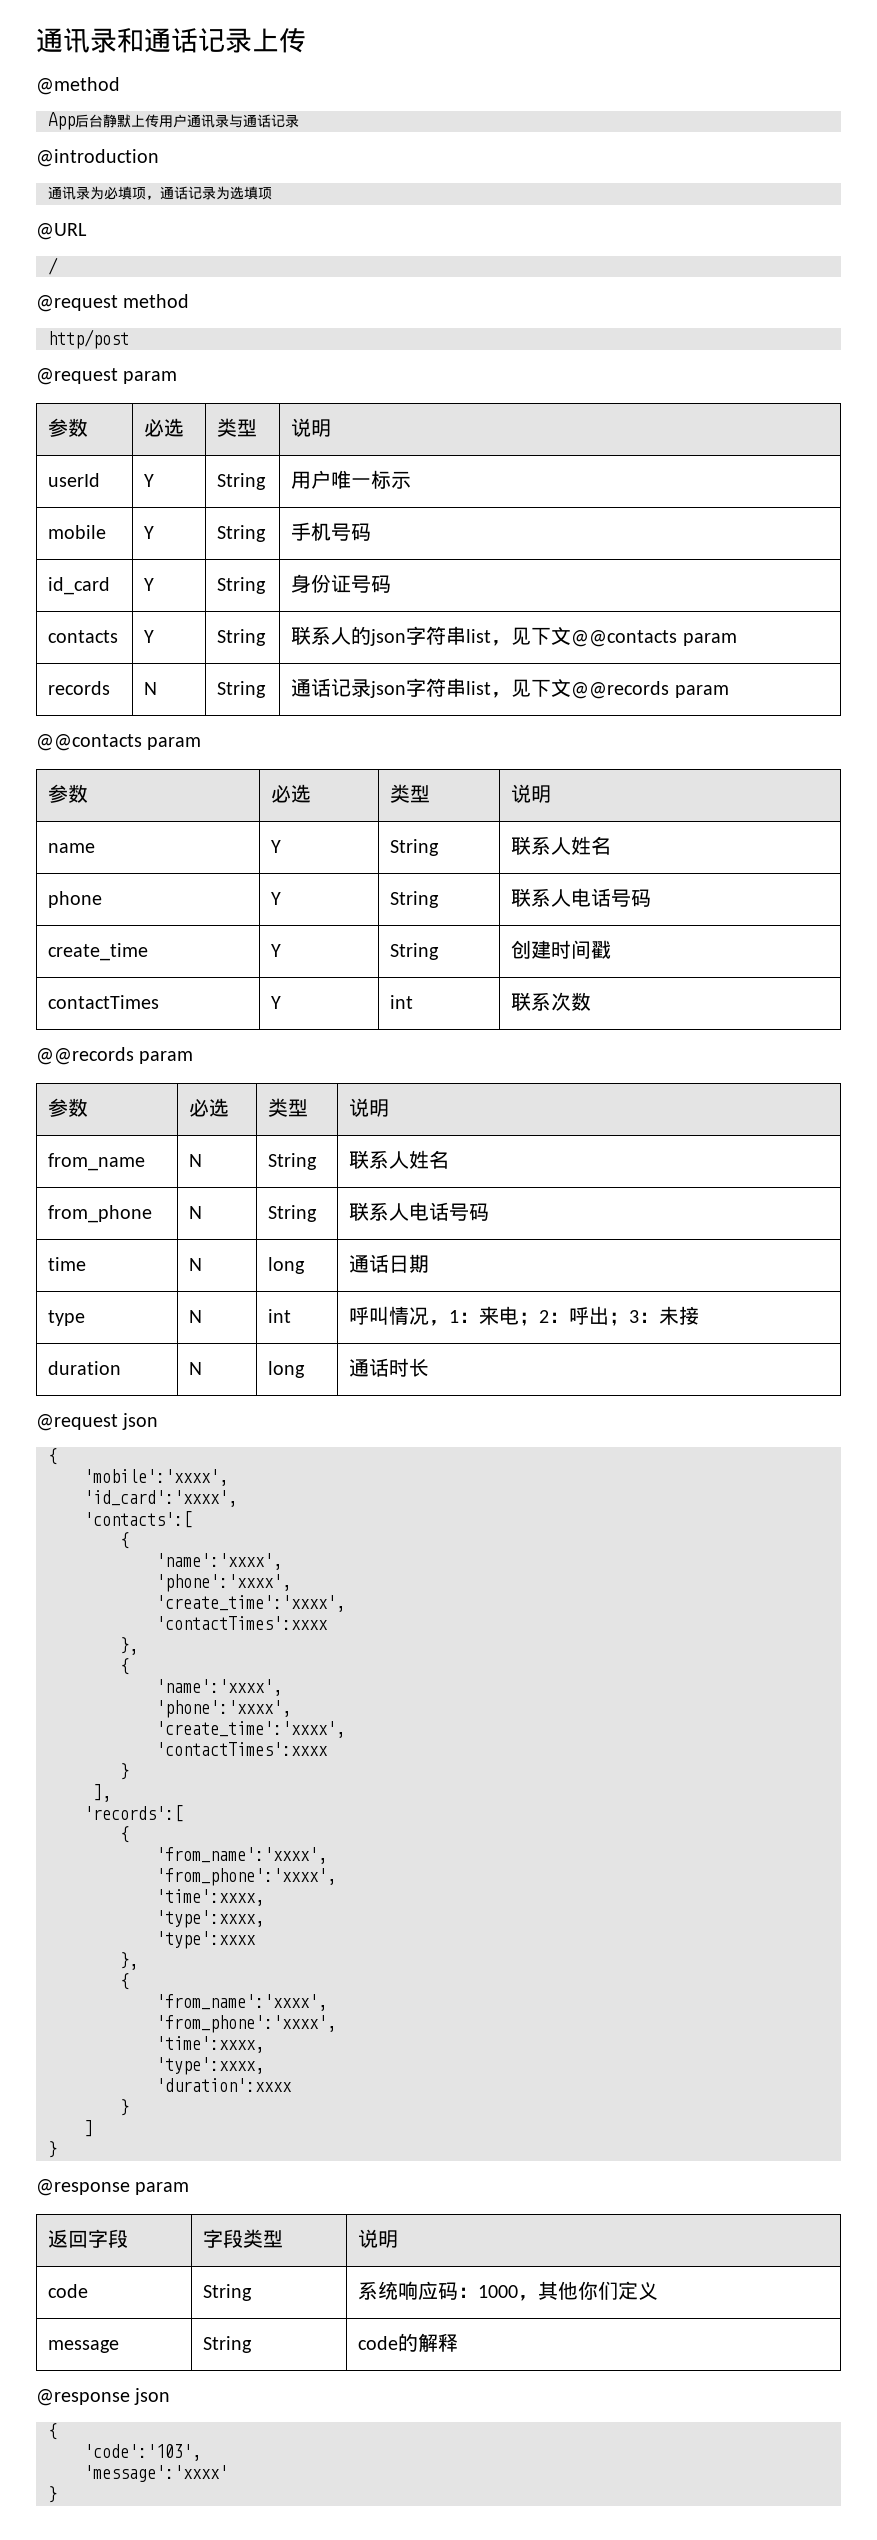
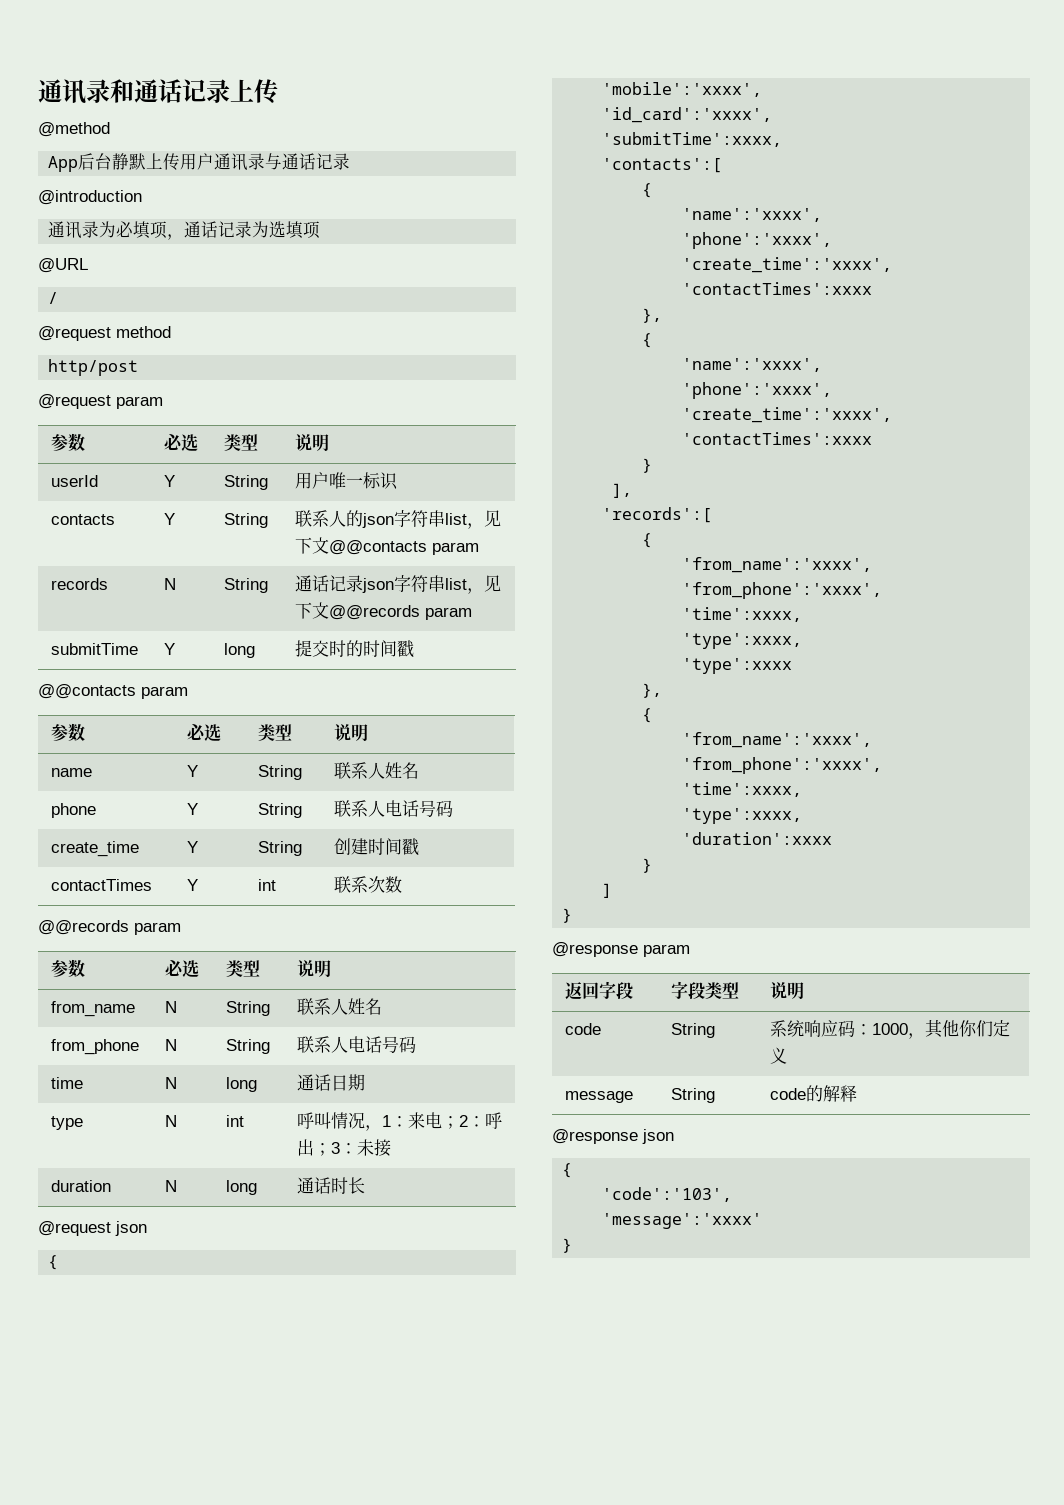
- userId | Y | String | 用户唯一标示
- mobile | Y | String | 手机号码
- id_card | Y | String | 身份证号码
+ userId | Y | String | 用户唯一标识
+ submitTime | Y | long | 提交时的时间戳
+ 'submitTime':xxxx,

